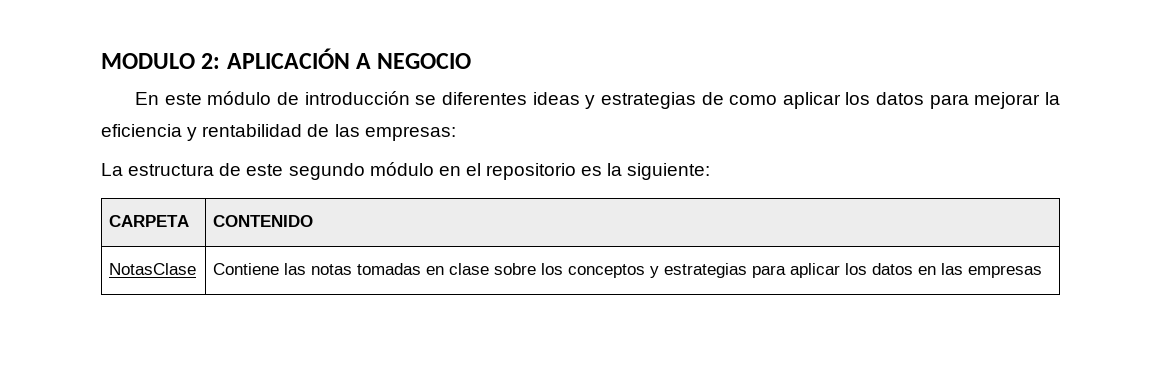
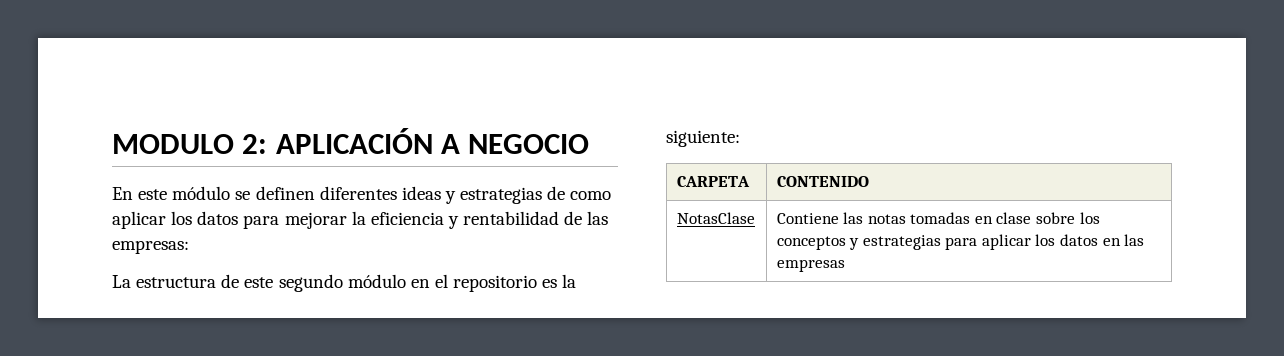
- En este módulo de introducción se diferentes ideas y estrategias de como aplicar los datos para mejorar la eficiencia y rentabilidad de las empresas:
+ En este módulo se definen diferentes ideas y estrategias de como aplicar los datos para mejorar la eficiencia y rentabilidad de las empresas:

